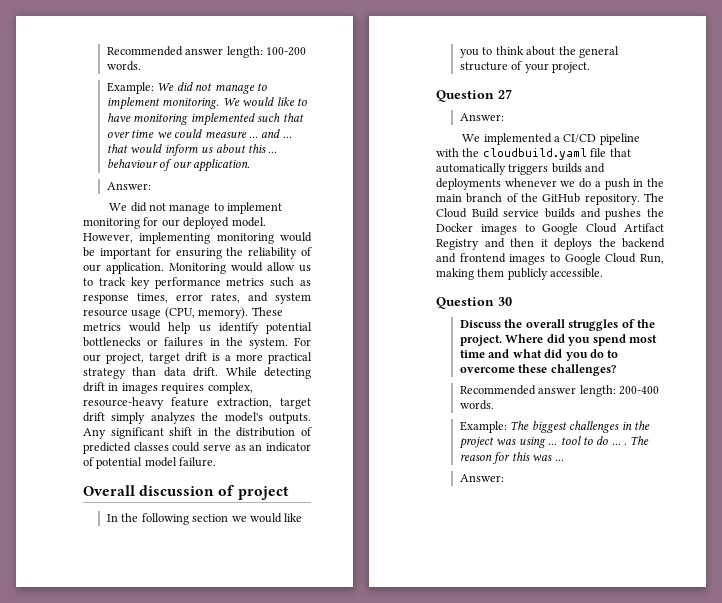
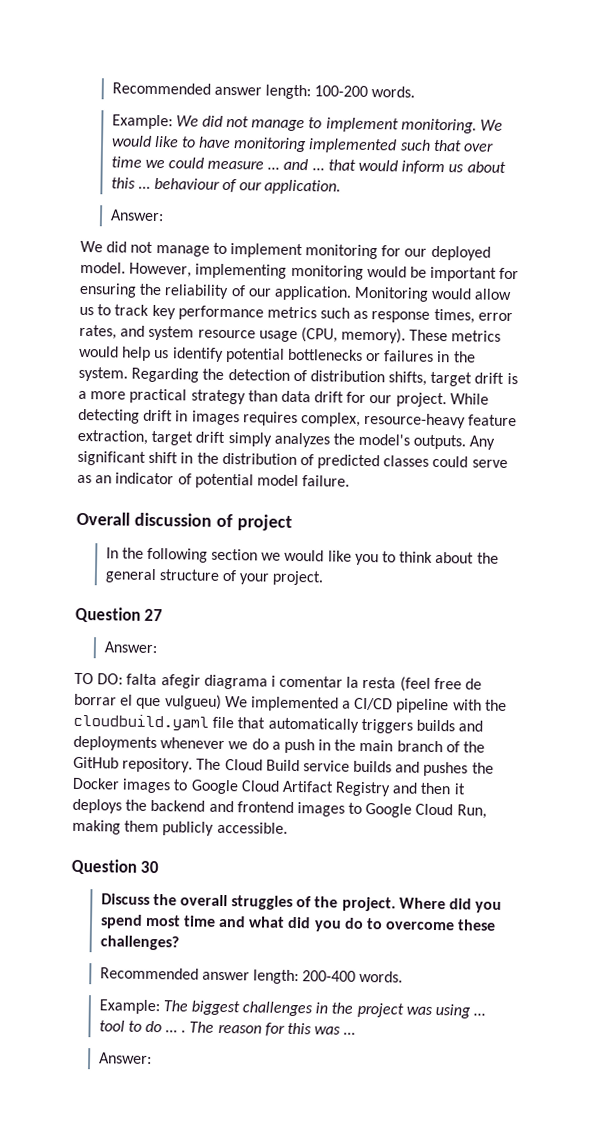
- For our project, target drift is a more practical strategy than data drift.
+ Regarding the detection of distribution shifts, target drift is a more practical strategy than data drift for our project.
- We implemented a CI/CD pipeline with the cloudbuild.yaml file that automatically triggers builds and deployments whenever we do a push in the main branch of the GitHub repository.
+ TO DO: falta afegir diagrama i comentar la resta (feel free de borrar el que vulgueu) We implemented a CI/CD pipeline with the cloudbuild.yaml file that automatically triggers builds and deployments whenever we do a push in the main branch of the GitHub repository.

